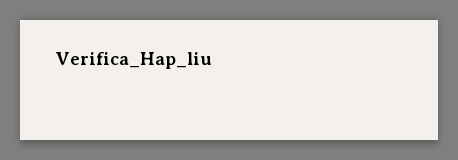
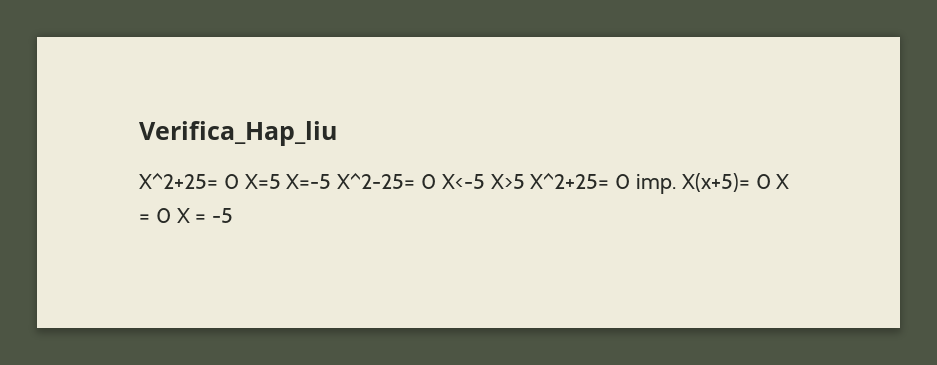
+ X^2+25= 0 X=5 X=-5 X^2-25= 0 X<-5 X>5 X^2+25= 0 imp. X(x+5)= 0 X = 0 X = -5

